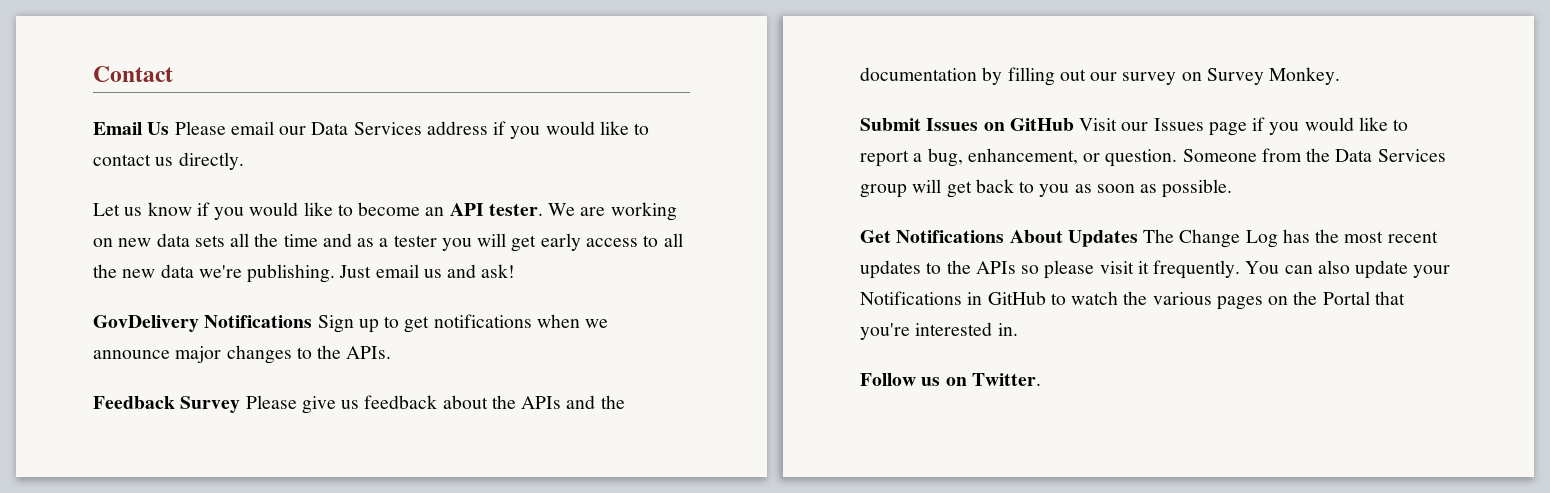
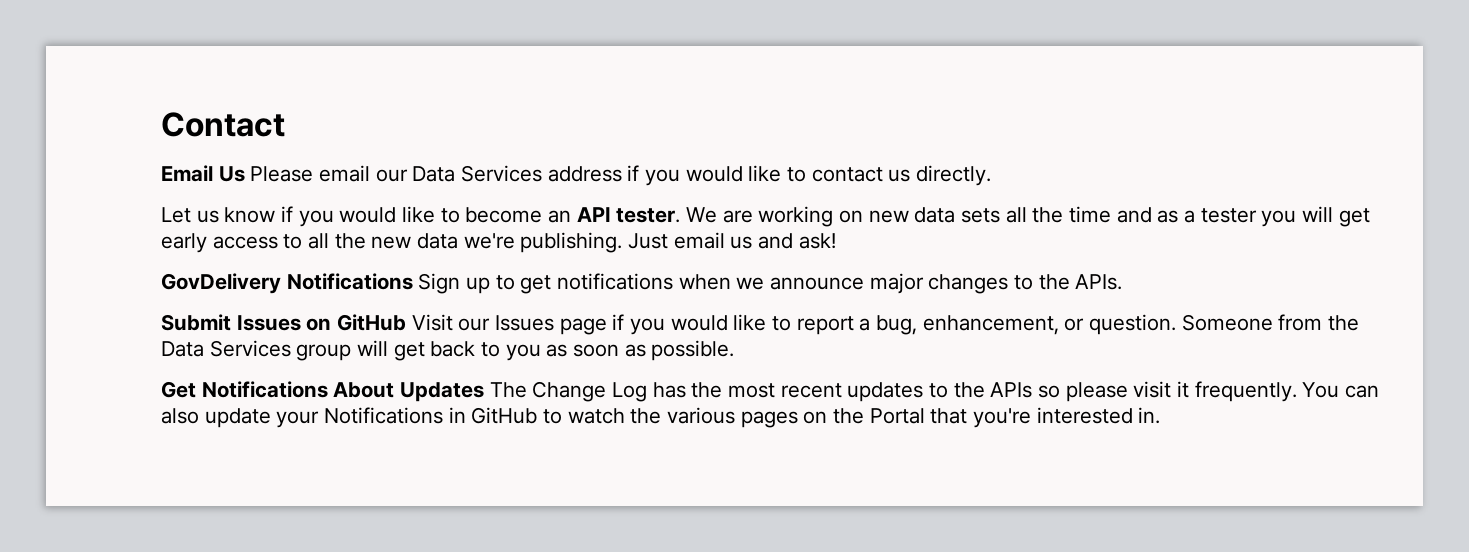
- Feedback Survey Please give us feedback about the APIs and the documentation by filling out our survey on Survey Monkey.
- Follow us on Twitter.

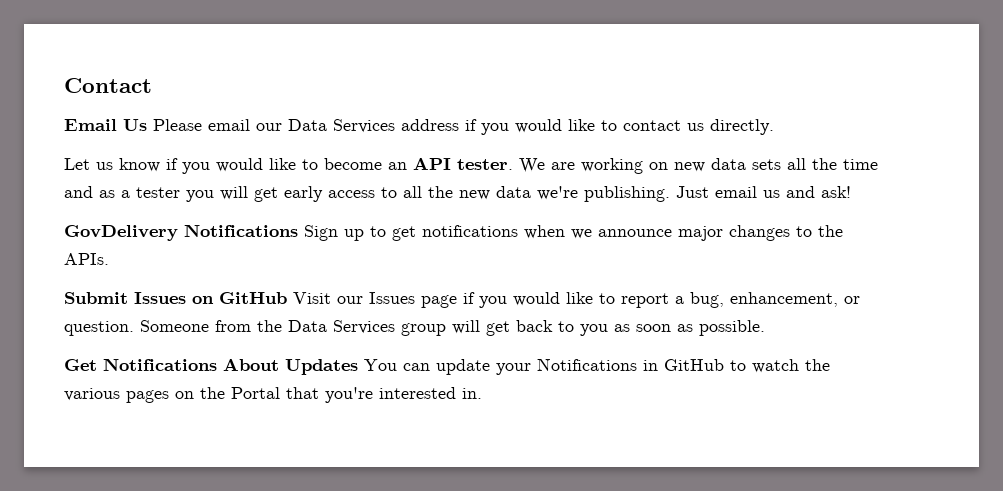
- Get Notifications About Updates The Change Log has the most recent updates to the APIs so please visit it frequently. You can also update your Notifications in GitHub to watch the various pages on the Portal that you're interested in.
+ Get Notifications About Updates You can update your Notifications in GitHub to watch the various pages on the Portal that you're interested in.

